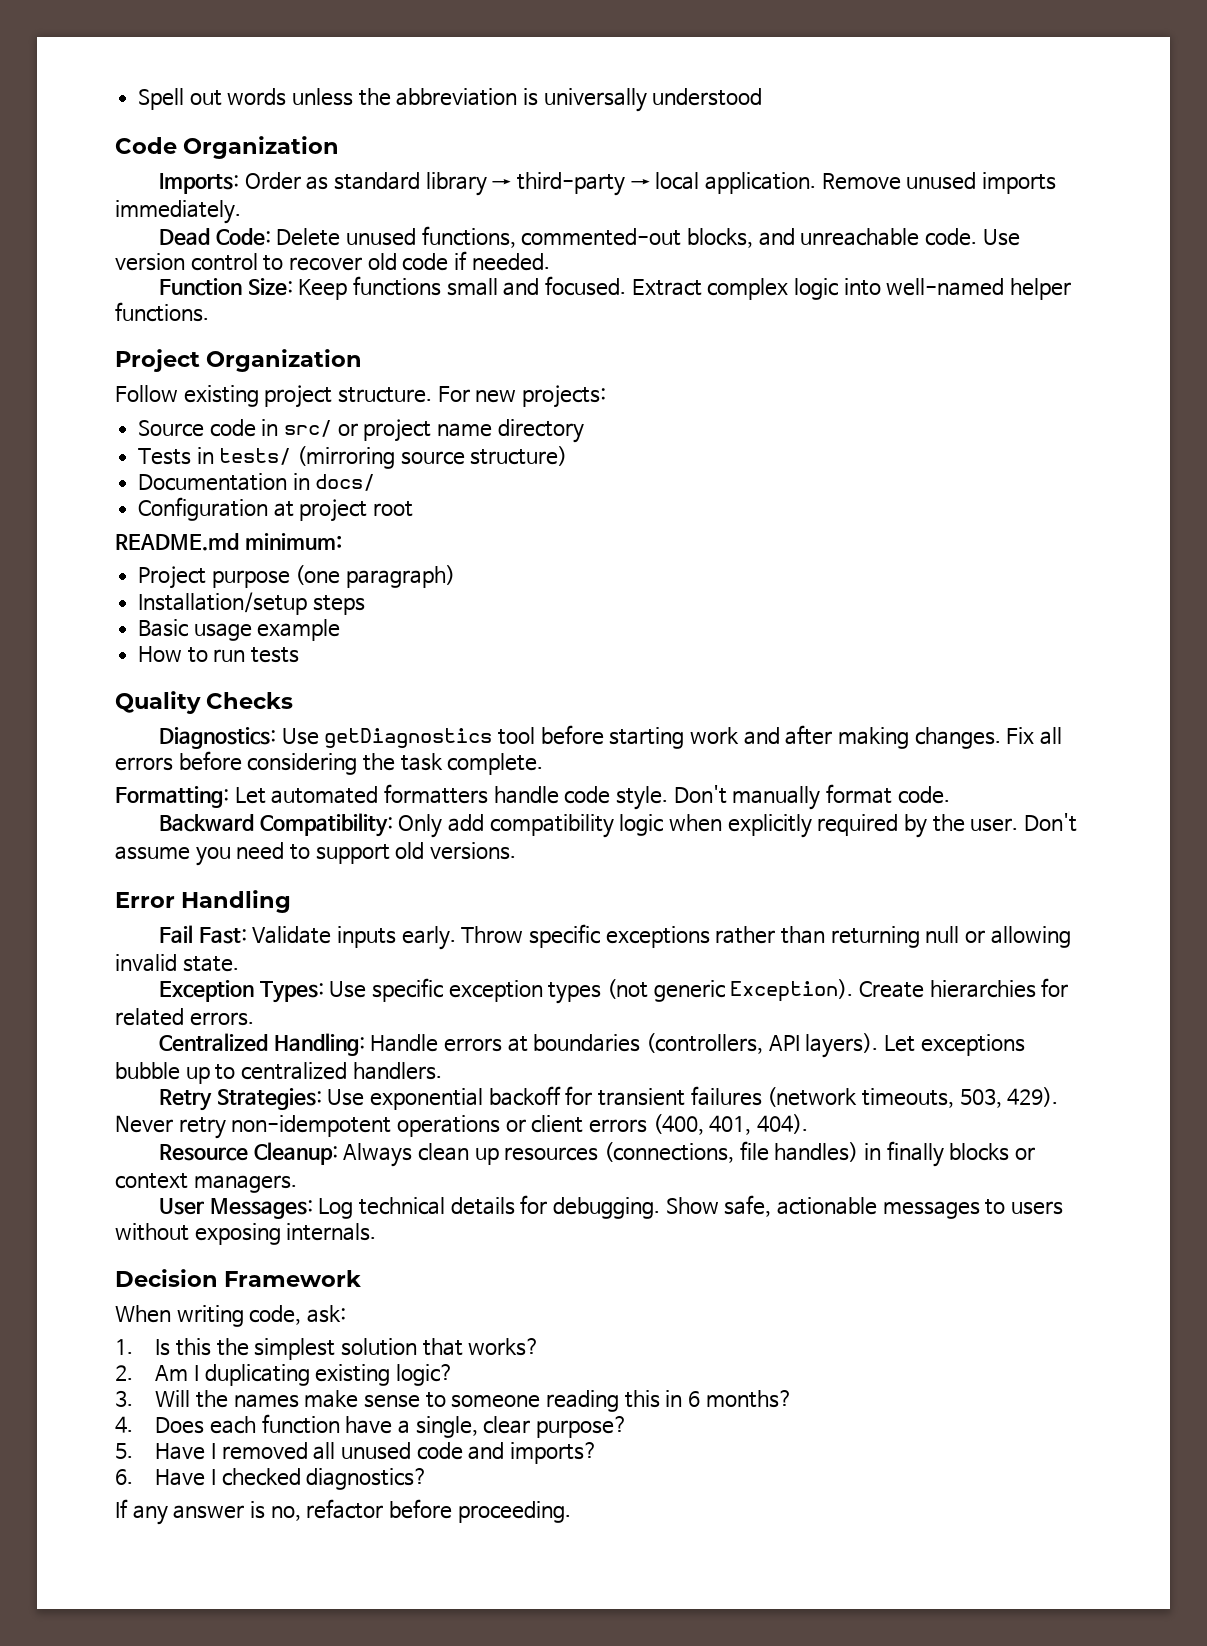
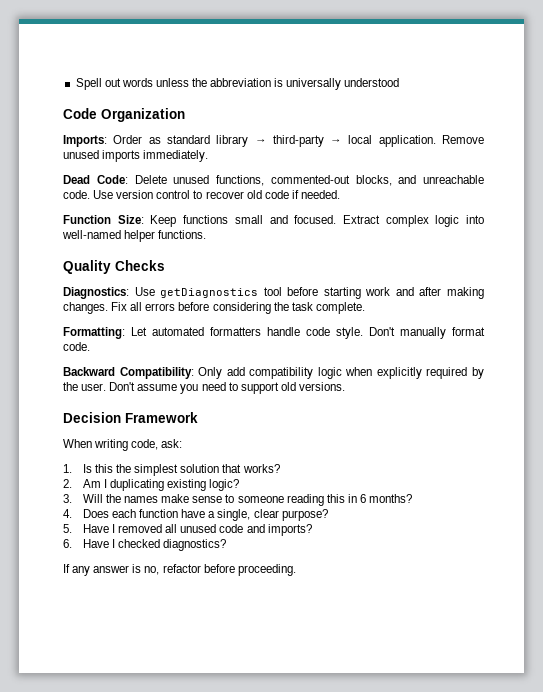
- Project Organization
- Follow existing project structure. For new projects:
- Source code in src/ or project name directory
- Tests in tests/ (mirroring source structure)
- Documentation in docs/
- Configuration at project root
- README.md minimum:
- Project purpose (one paragraph)
- Installation/setup steps
- Basic usage example
- How to run tests
- Error Handling
- Fail Fast: Validate inputs early. Throw specific exceptions rather than returning null or allowing invalid state.
- Exception Types: Use specific exception types (not generic Exception). Create hierarchies for related errors.
- Centralized Handling: Handle errors at boundaries (controllers, API layers). Let exceptions bubble up to centralized handlers.
- Retry Strategies: Use exponential backoff for transient failures (network timeouts, 503, 429). Never retry non-idempotent operations or client errors (400, 401, 404).
- Resource Cleanup: Always clean up resources (connections, file handles) in finally blocks or context managers.
- User Messages: Log technical details for debugging. Show safe, actionable messages to users without exposing internals.

